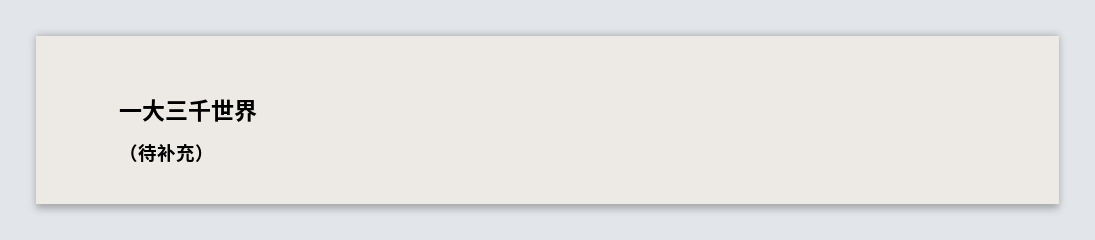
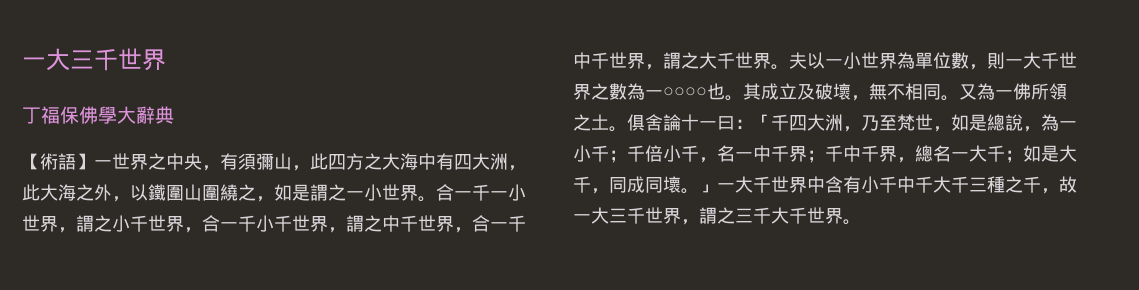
- （待补充）
+ 丁福保佛學大辭典
+ 【術語】一世界之中央，有須彌山，此四方之大海中有四大洲，此大海之外，以鐵圍山圍繞之，如是謂之一小世界。合一千一小世界，謂之小千世界，合一千小千世界，謂之中千世界，合一千中千世界，謂之大千世界。夫以一小世界為單位數，則一大千世界之數為一○○○○也。其成立及破壞，無不相同。又為一佛所領之土。俱舍論十一曰：「千四大洲，乃至梵世，如是總說，為一小千；千倍小千，名一中千界；千中千界，總名一大千；如是大千，同成同壞。」一大千世界中含有小千中千大千三種之千，故一大三千世界，謂之三千大千世界。

